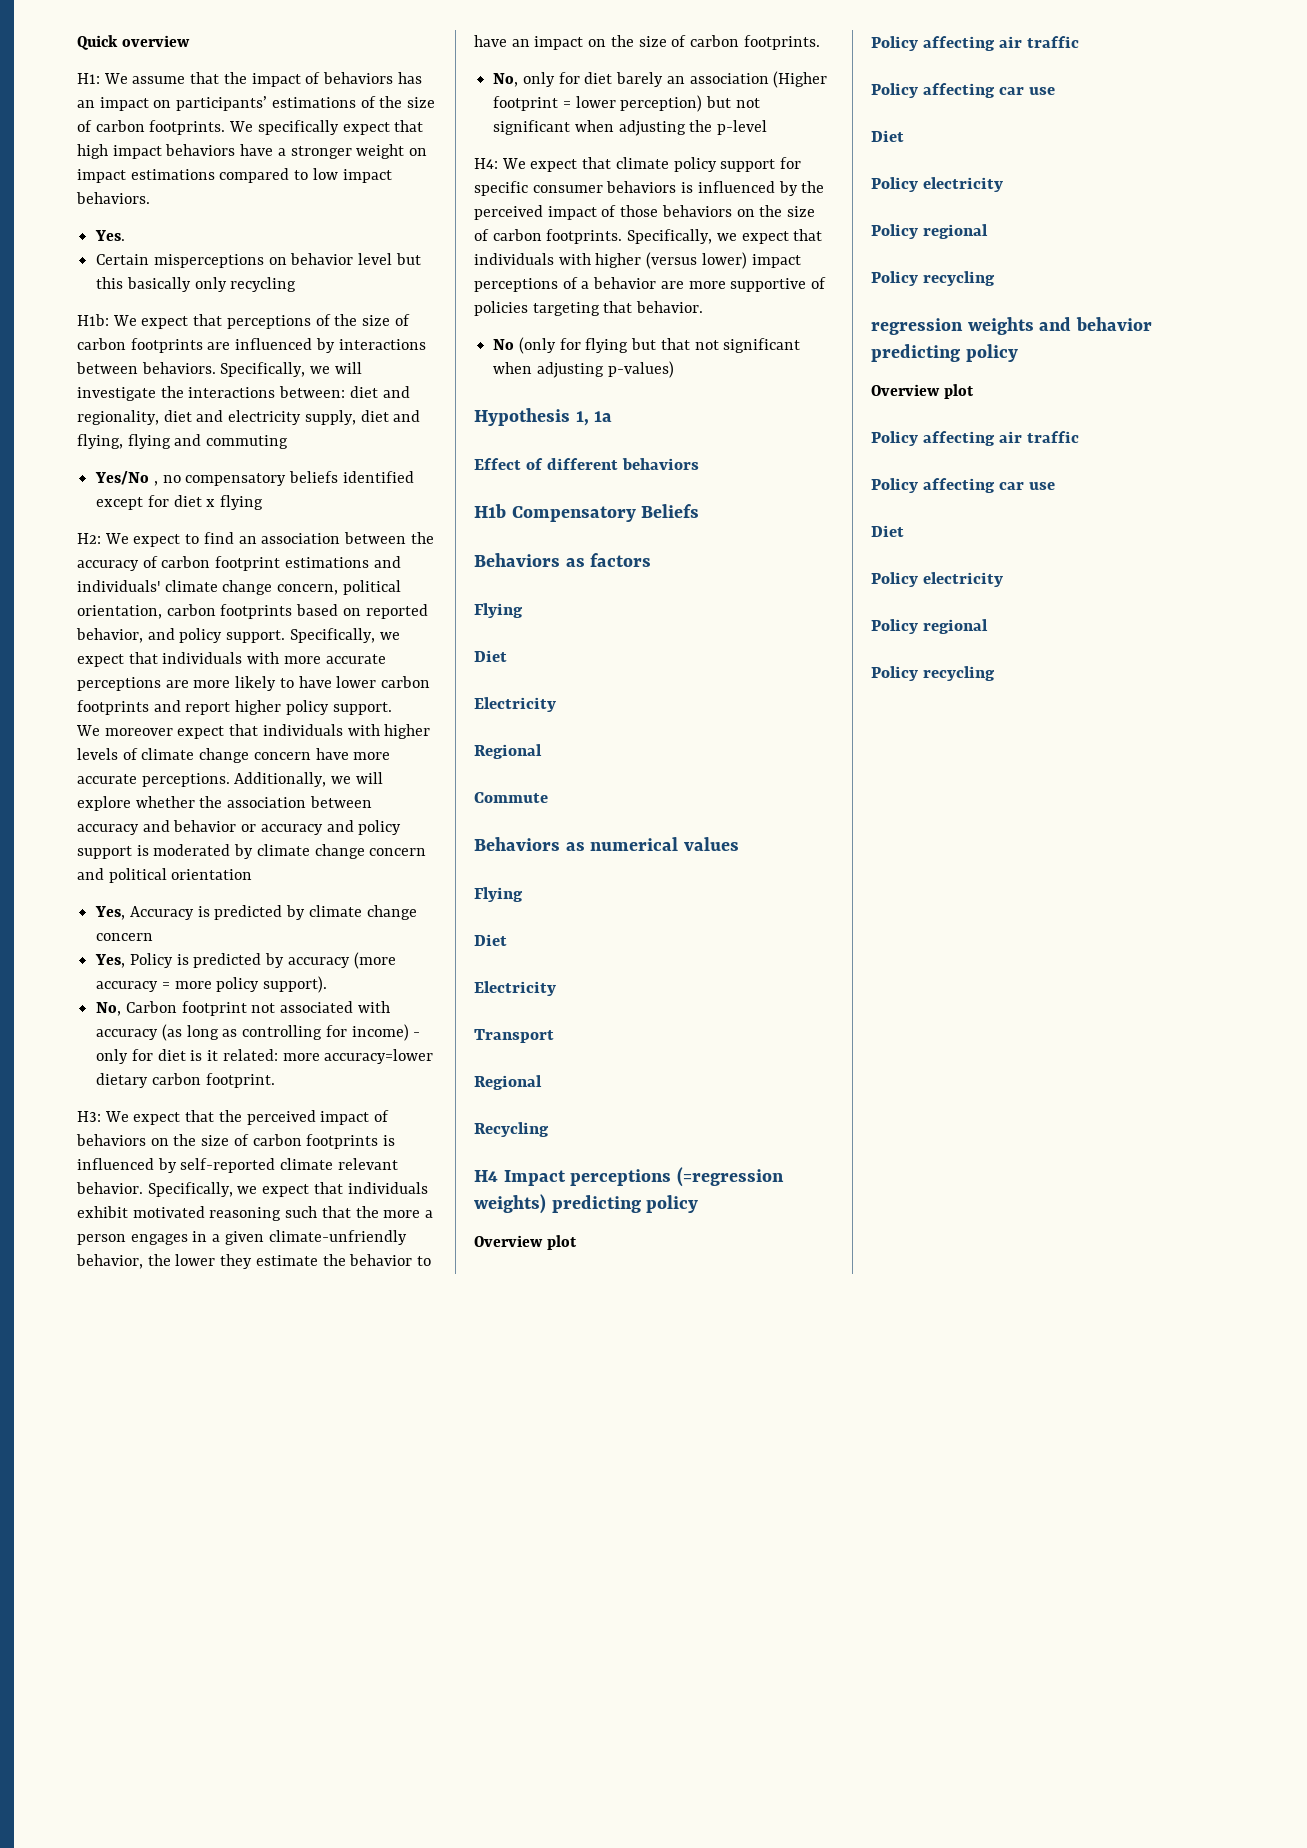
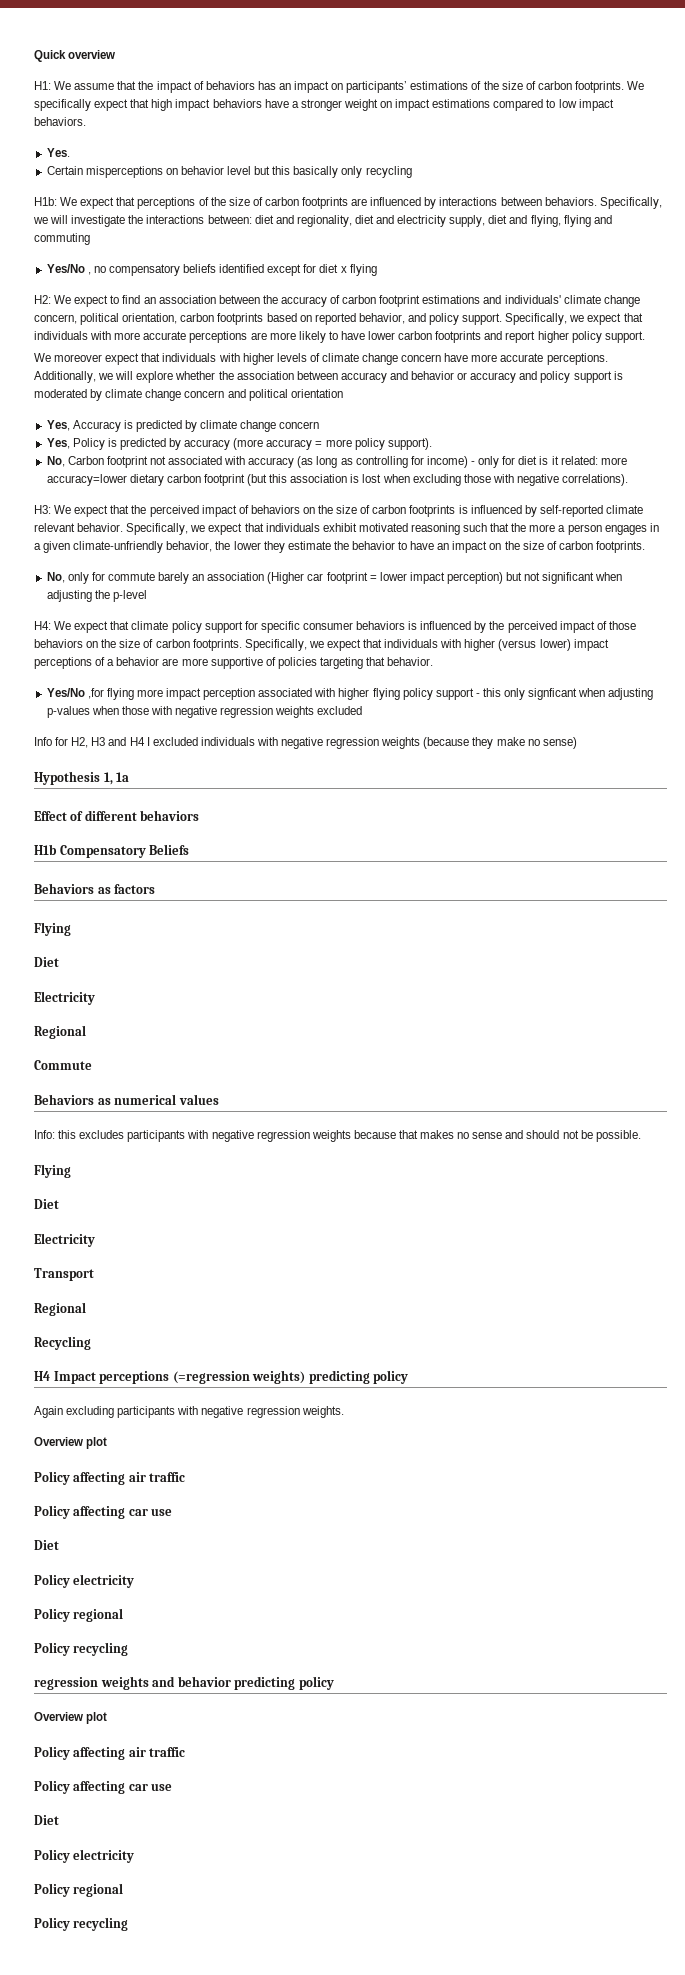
- No, Carbon footprint not associated with accuracy (as long as controlling for income) - only for diet is it related: more accuracy=lower dietary carbon footprint.
+ No, Carbon footprint not associated with accuracy (as long as controlling for income) - only for diet is it related: more accuracy=lower dietary carbon footprint (but this association is lost when excluding those with negative correlations).
- No, only for diet barely an association (Higher footprint = lower perception) but not significant when adjusting the p-level
+ No, only for commute barely an association (Higher car footprint = lower impact perception) but not significant when adjusting the p-level
- No (only for flying but that not significant when adjusting p-values)
+ Yes/No ,for flying more impact perception associated with higher flying policy support - this only signficant when adjusting p-values when those with negative regression weights excluded
+ Info for H2, H3 and H4 I excluded individuals with negative regression weights (because they make no sense)
+ Info: this excludes participants with negative regression weights because that makes no sense and should not be possible.
+ Again excluding participants with negative regression weights.

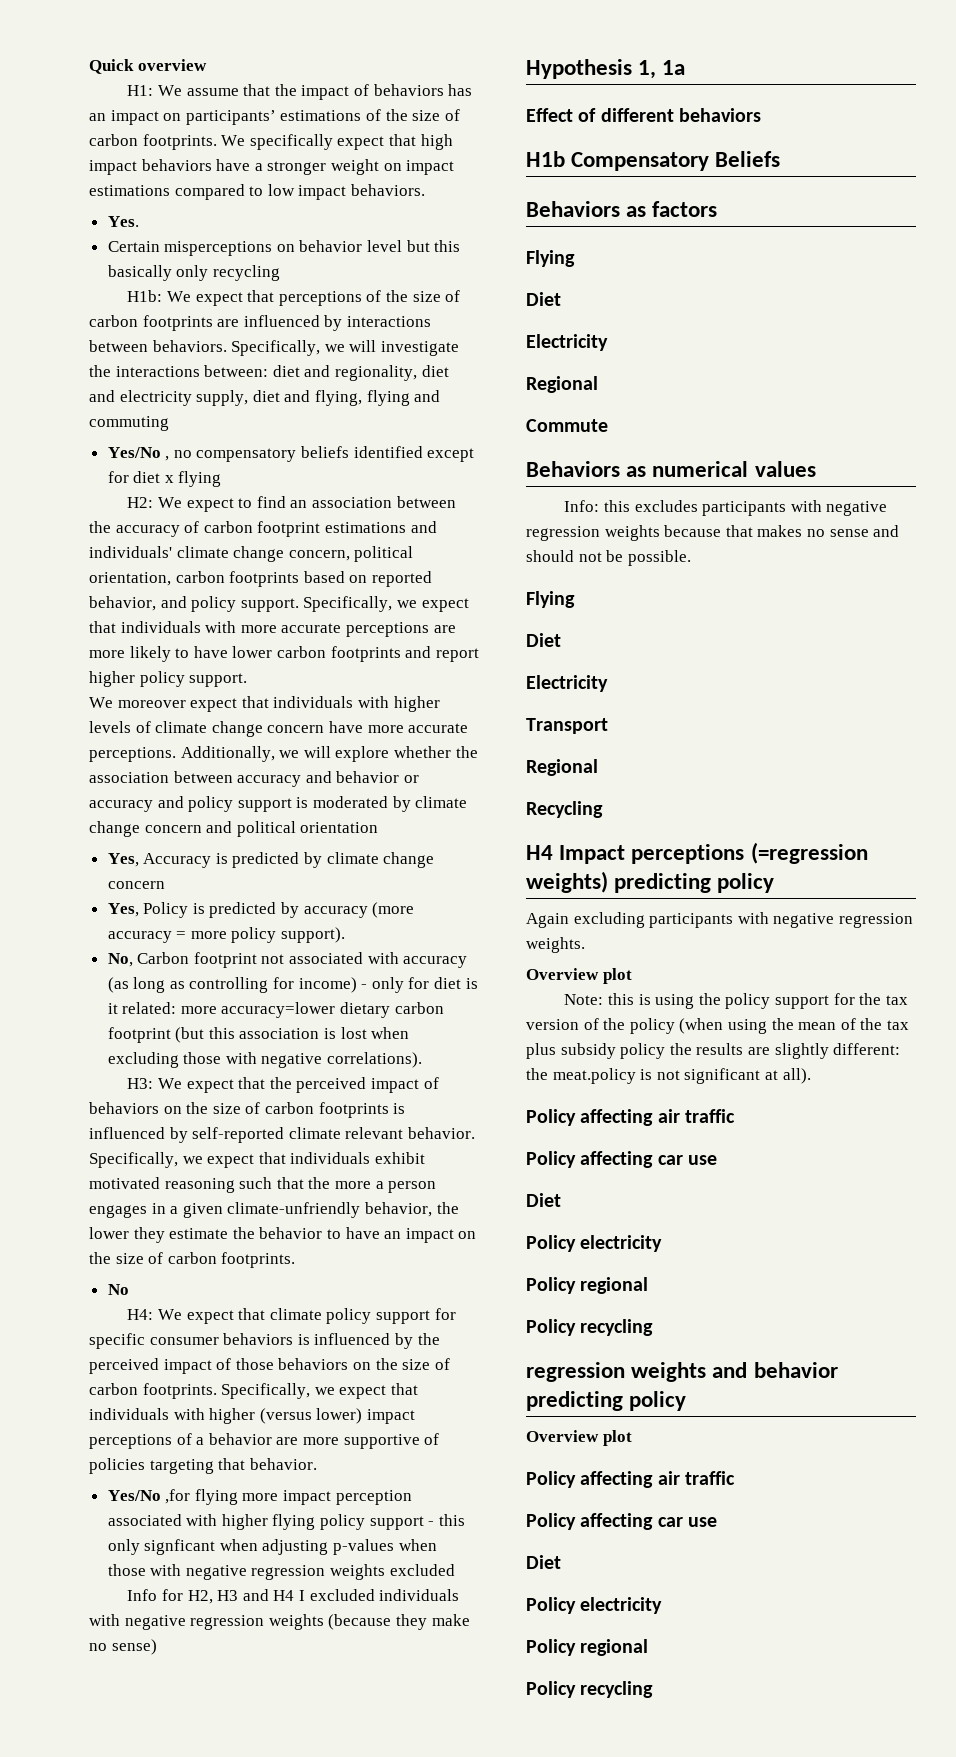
- No, only for commute barely an association (Higher car footprint = lower impact perception) but not significant when adjusting the p-level
+ No
+ Note: this is using the policy support for the tax version of the policy (when using the mean of the tax plus subsidy policy the results are slightly different: the meat.policy is not significant at all).

